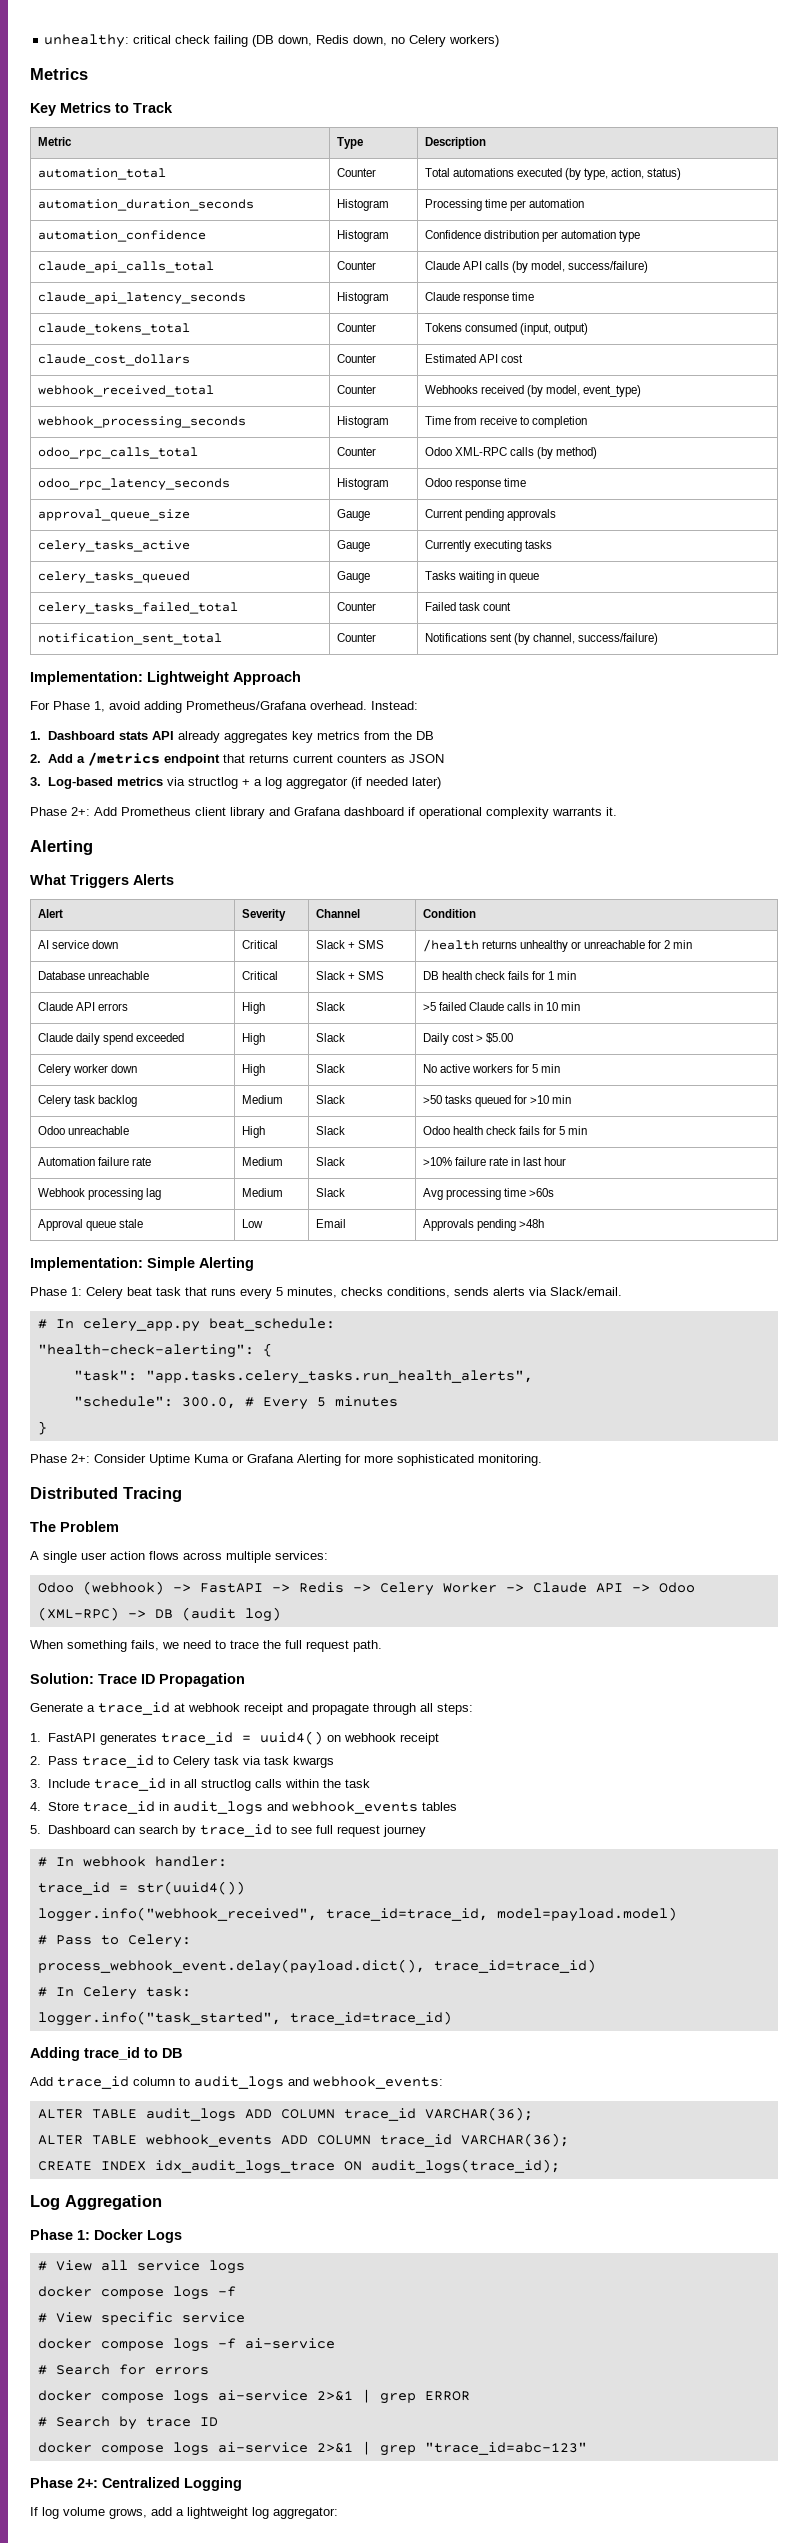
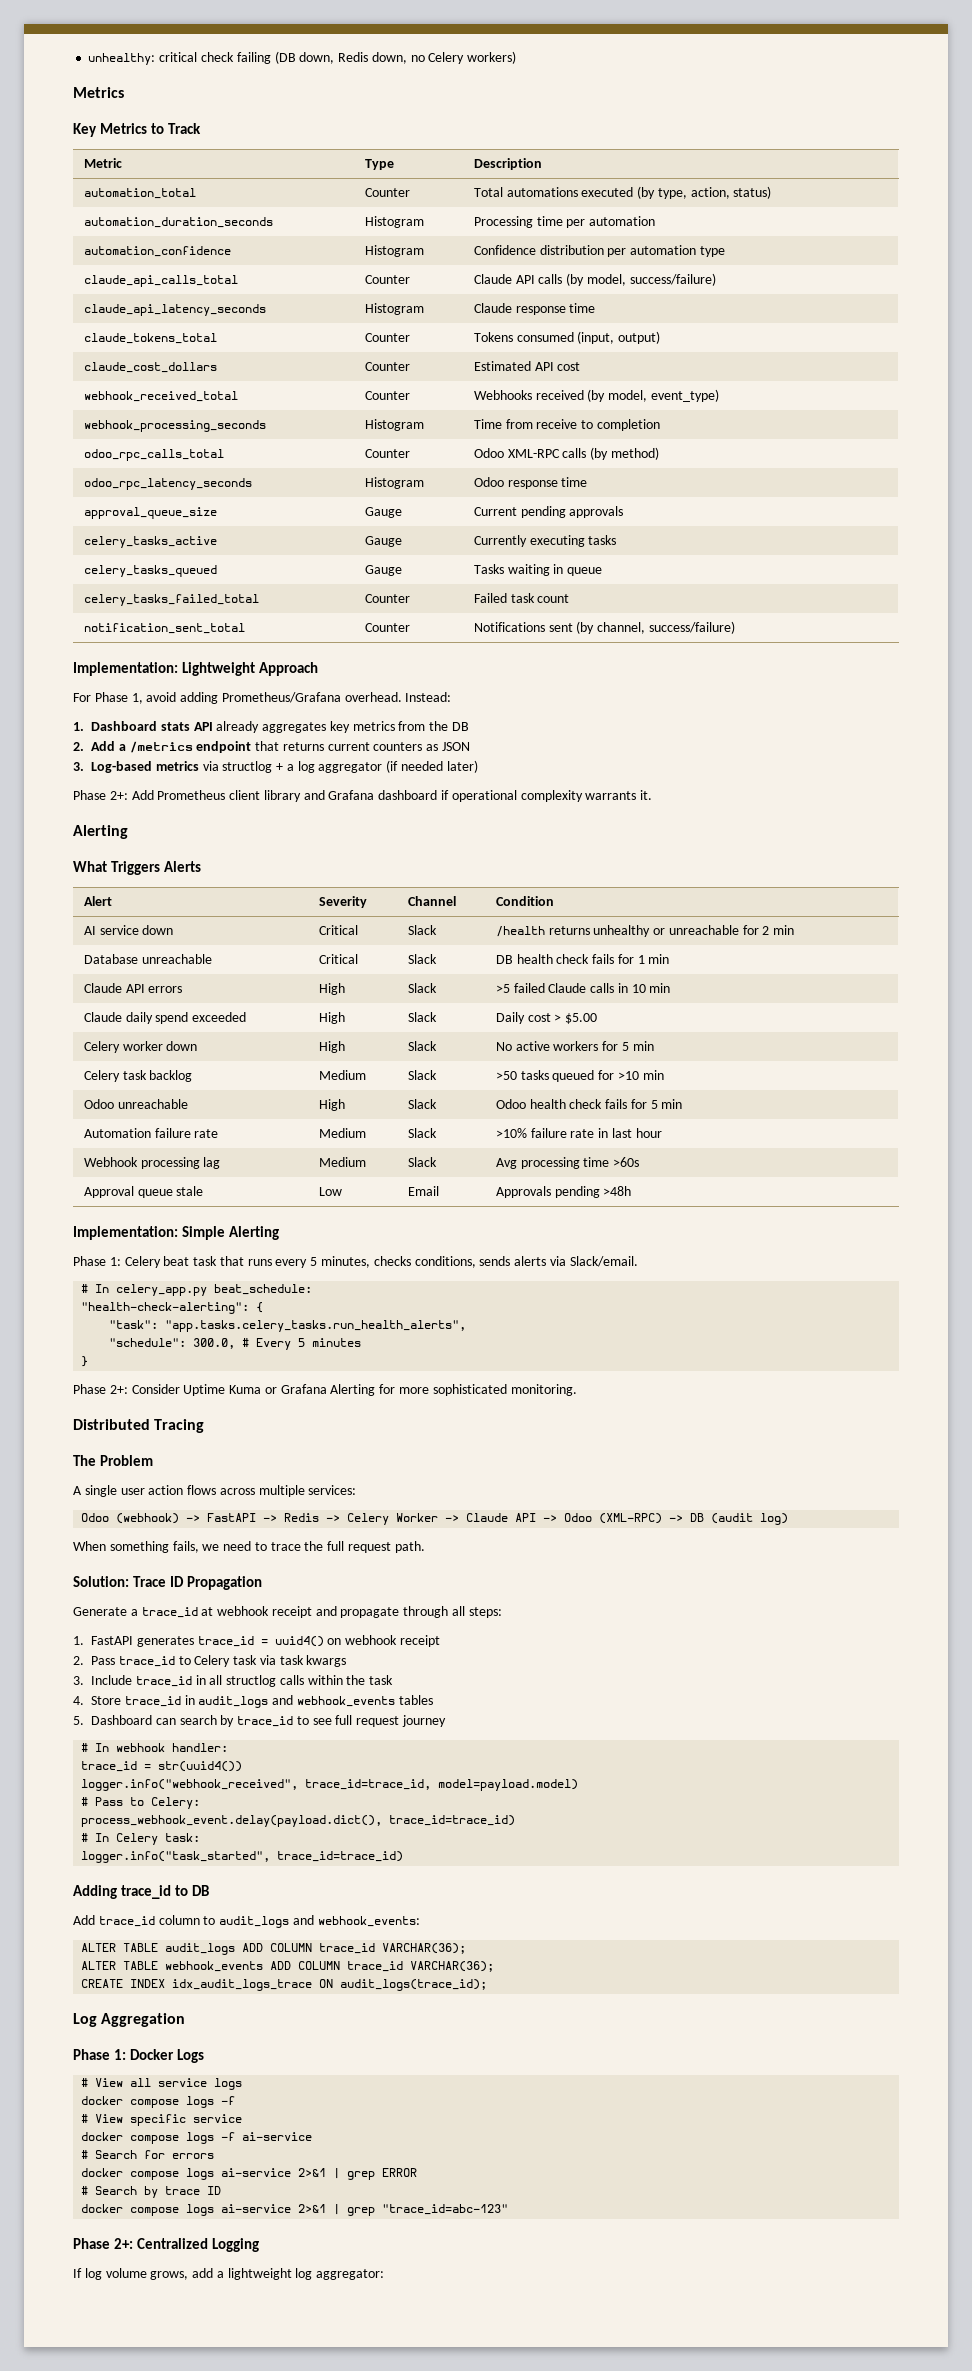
- AI service down | Critical | Slack + SMS | /health returns unhealthy or unreachable for 2 min
+ AI service down | Critical | Slack | /health returns unhealthy or unreachable for 2 min
- Database unreachable | Critical | Slack + SMS | DB health check fails for 1 min
+ Database unreachable | Critical | Slack | DB health check fails for 1 min

